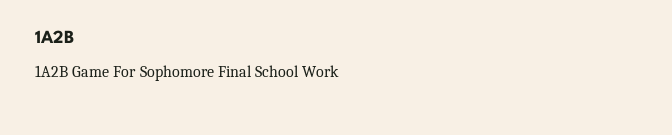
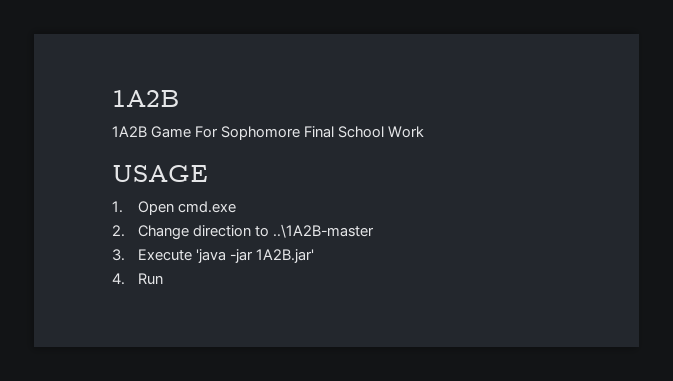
+ USAGE
+ 1. Open cmd.exe
+ 2. Change direction to ..\1A2B-master
+ 3. Execute 'java -jar 1A2B.jar'
+ 4. Run

